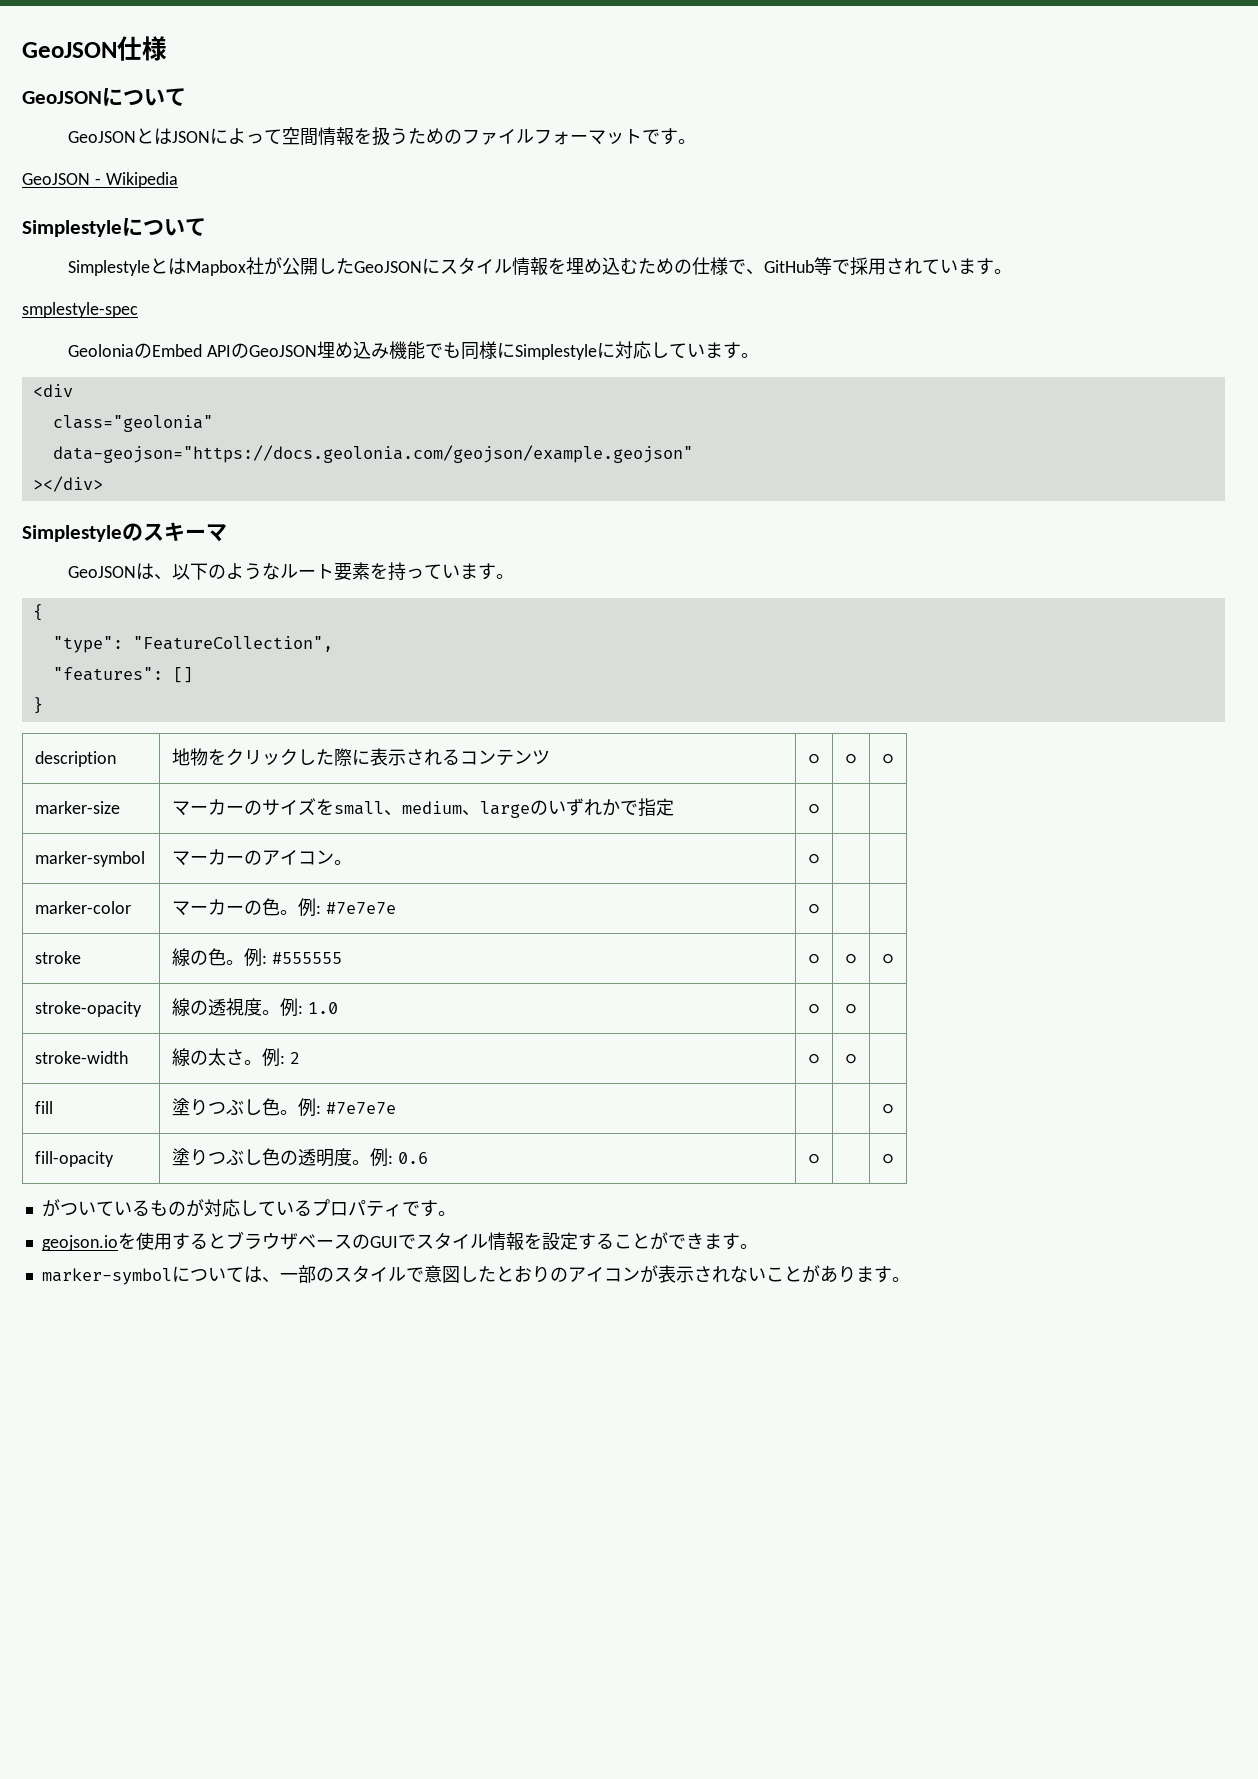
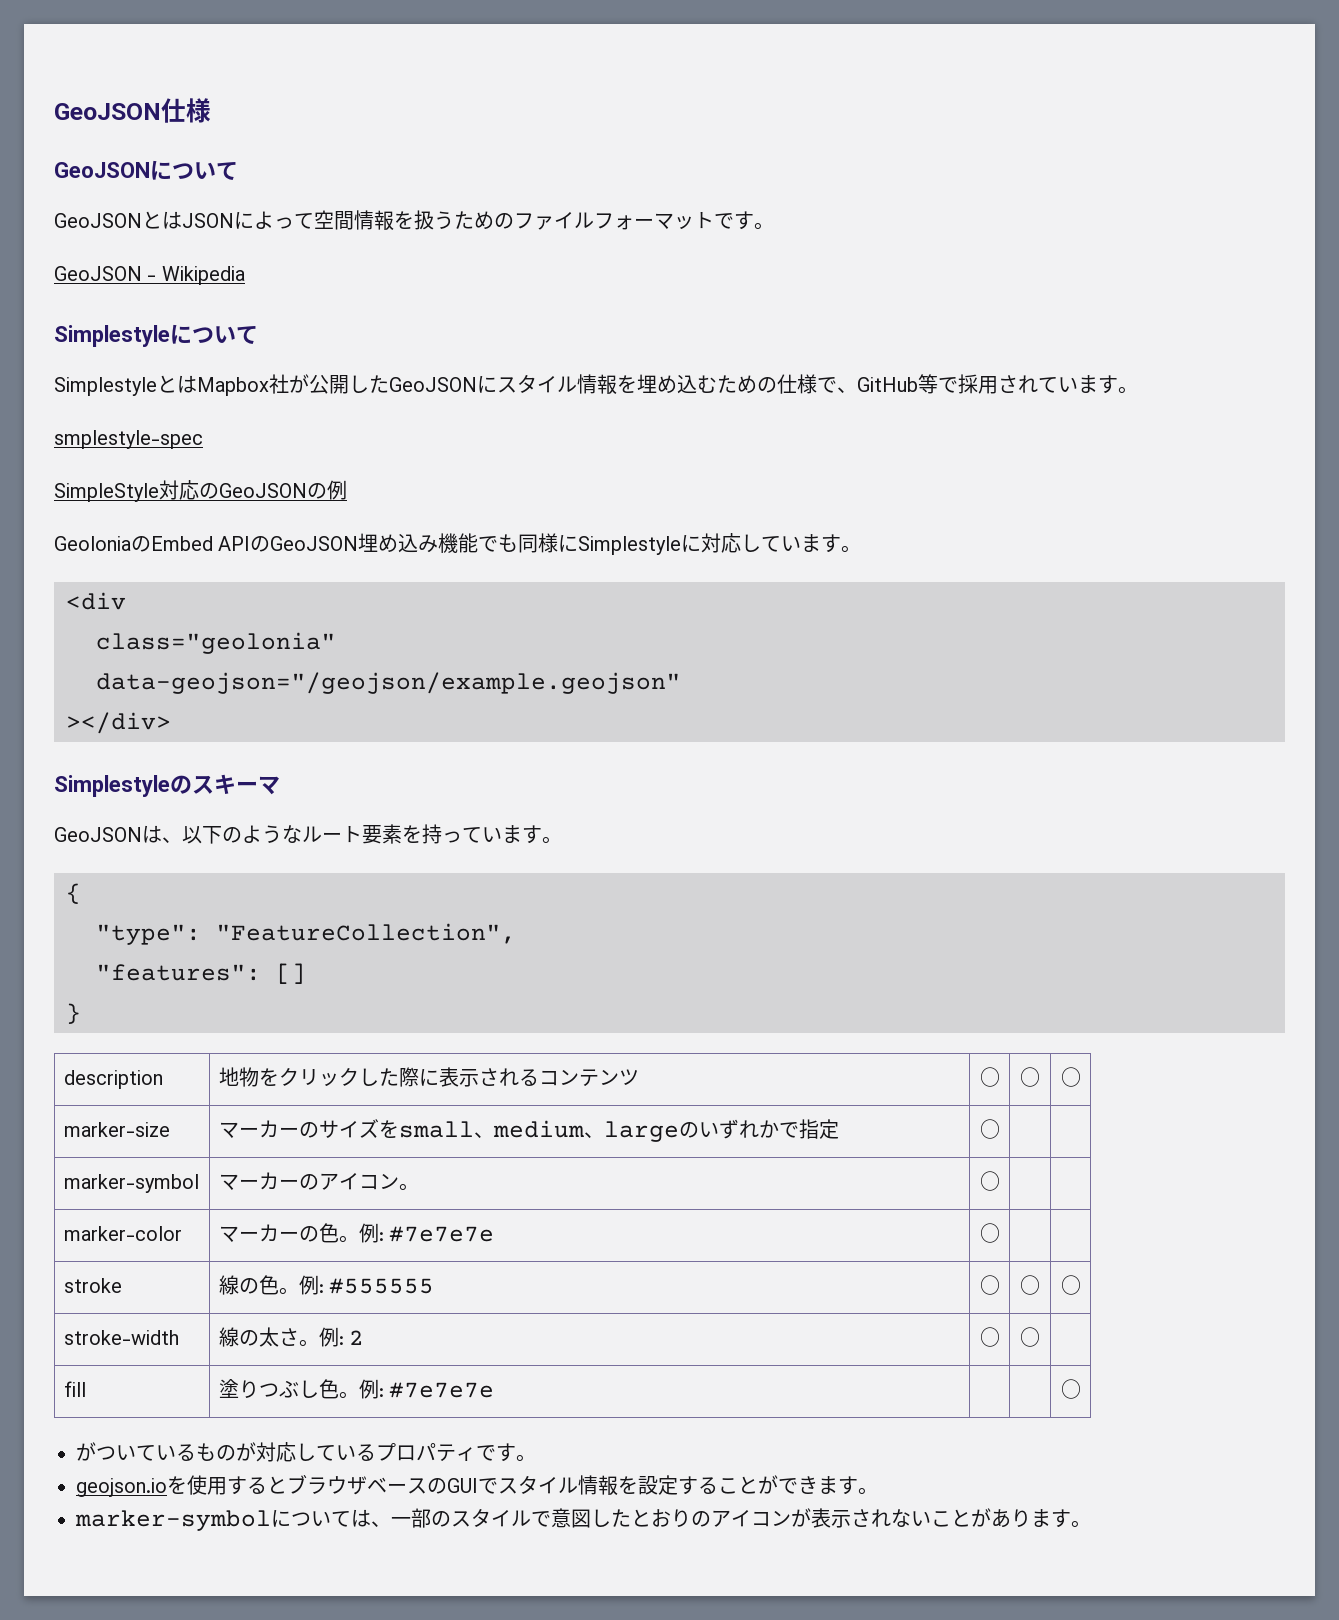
+ SimpleStyle対応のGeoJSONの例
- data-geojson="https://docs.geolonia.com/geojson/example.geojson"
+ data-geojson="/geojson/example.geojson"
- stroke-opacity | 線の透視度。例: 1.0 | ○ | ○ |
- fill-opacity | 塗りつぶし色の透明度。例: 0.6 | ○ | | ○

